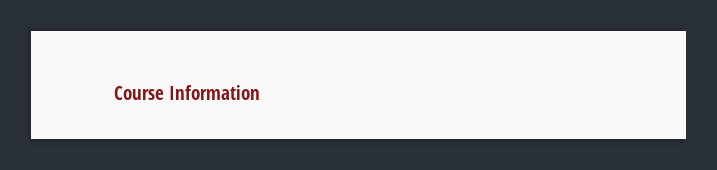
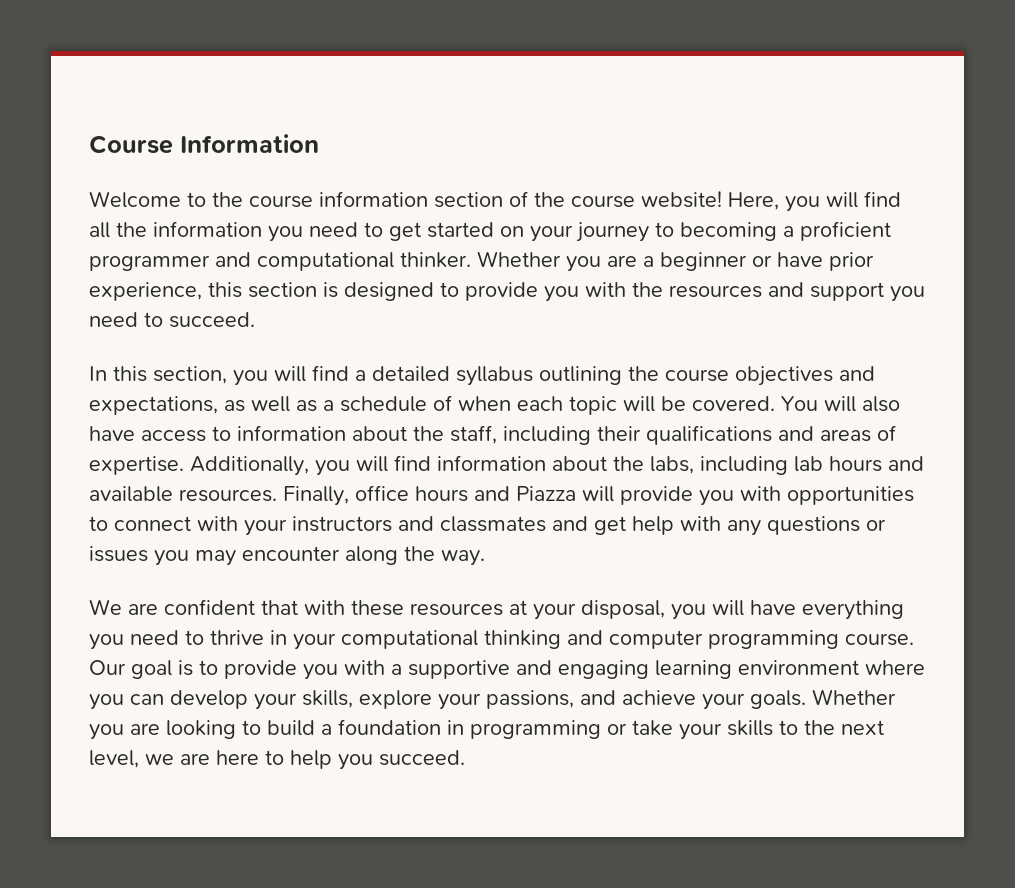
+ Welcome to the course information section of the course website! Here, you will find all the information you need to get started on your journey to becoming a proficient programmer and computational thinker. Whether you are a beginner or have prior experience, this section is designed to provide you with the resources and support you need to succeed.
+ In this section, you will find a detailed syllabus outlining the course objectives and expectations, as well as a schedule of when each topic will be covered. You will also have access to information about the staff, including their qualifications and areas of expertise. Additionally, you will find information about the labs, including lab hours and available resources. Finally, office hours and Piazza will provide you with opportunities to connect with your instructors and classmates and get help with any questions or issues you may encounter along the way.
+ We are confident that with these resources at your disposal, you will have everything you need to thrive in your computational thinking and computer programming course. Our goal is to provide you with a supportive and engaging learning environment where you can develop your skills, explore your passions, and achieve your goals. Whether you are looking to build a foundation in programming or take your skills to the next level, we are here to help you succeed.

